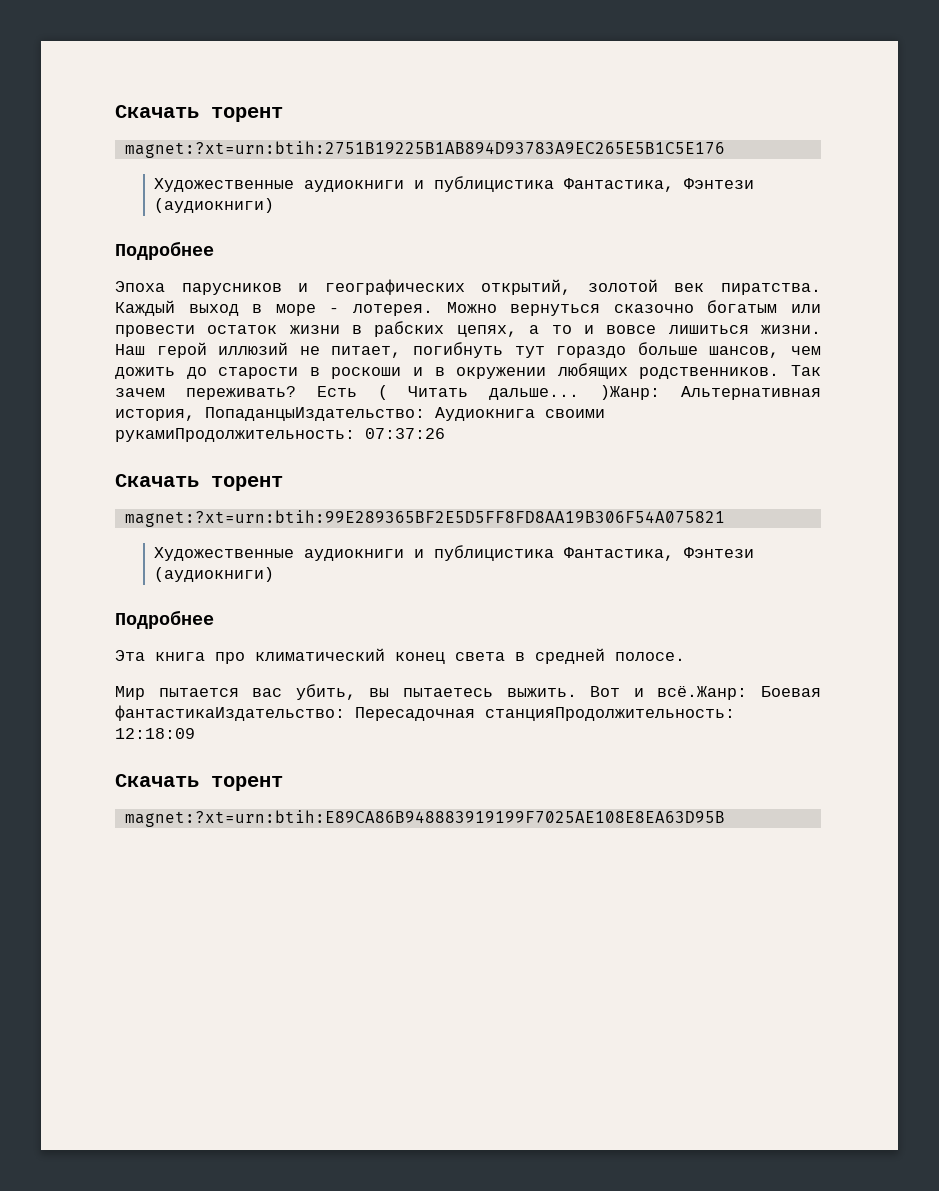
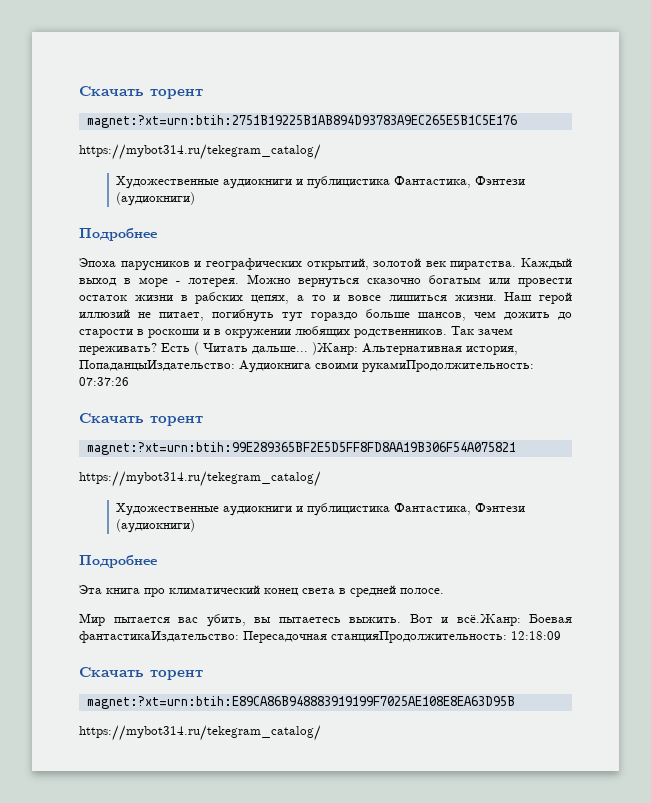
  magnet:?xt=urn:btih:2751B19225B1AB894D93783A9EC265E5B1C5E176
+ https://mybot314.ru/tekegram_catalog/
  magnet:?xt=urn:btih:99E289365BF2E5D5FF8FD8AA19B306F54A075821
+ https://mybot314.ru/tekegram_catalog/
  magnet:?xt=urn:btih:E89CA86B948883919199F7025AE108E8EA63D95B
+ https://mybot314.ru/tekegram_catalog/

